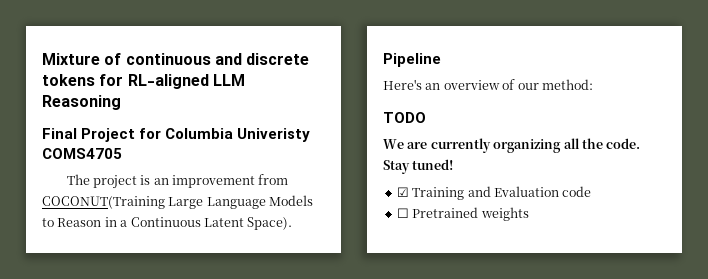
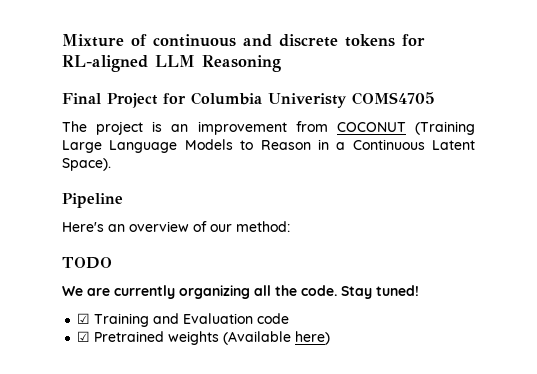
- The project is an improvement from COCONUT(Training Large Language Models to Reason in a Continuous Latent Space).
+ The project is an improvement from COCONUT (Training Large Language Models to Reason in a Continuous Latent Space).
- ☐ Pretrained weights
+ ☑ Pretrained weights (Available here)

